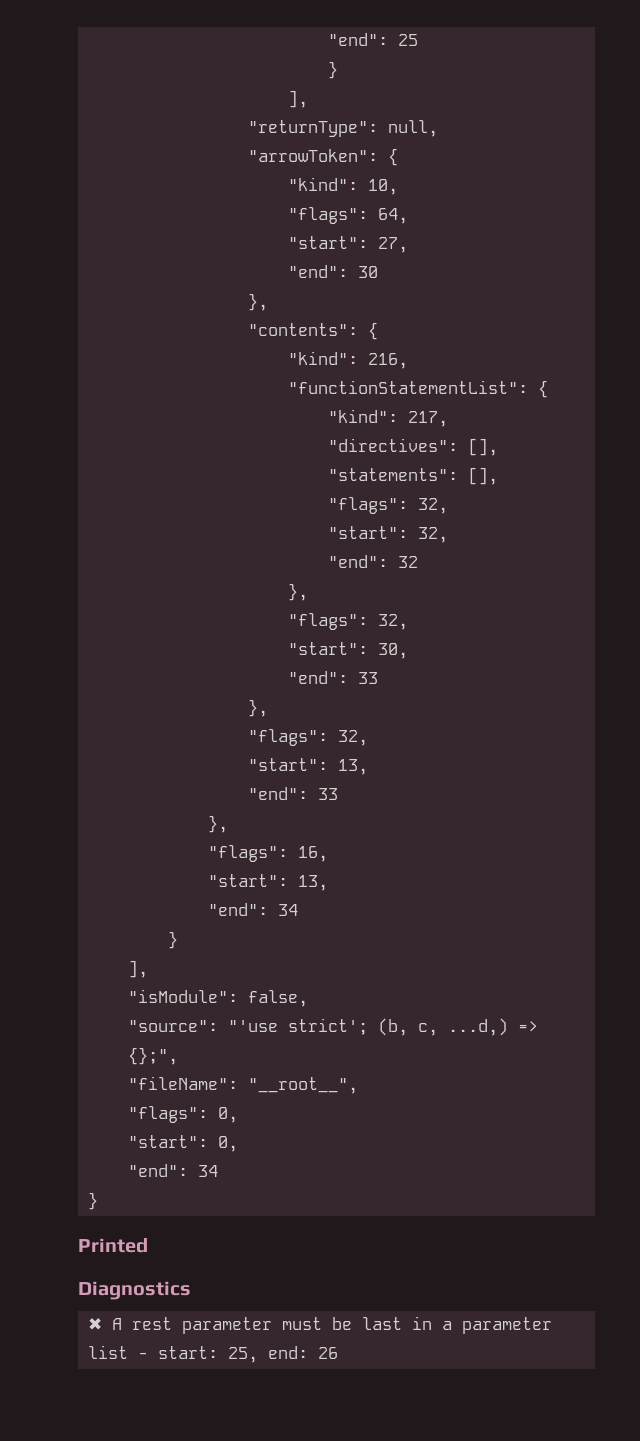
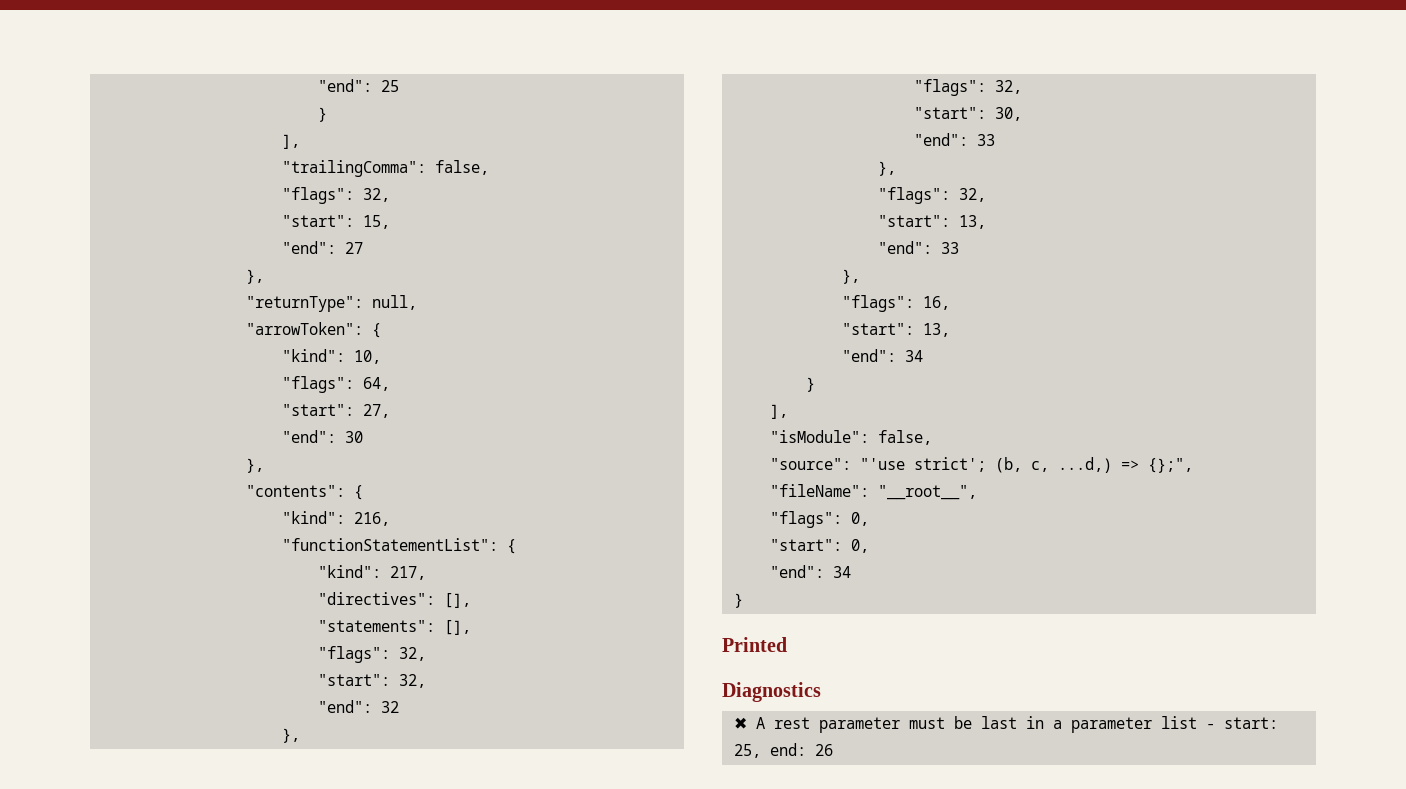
+ "trailingComma": false,
+ "flags": 32,
+ "start": 15,
+ "end": 27
+ },

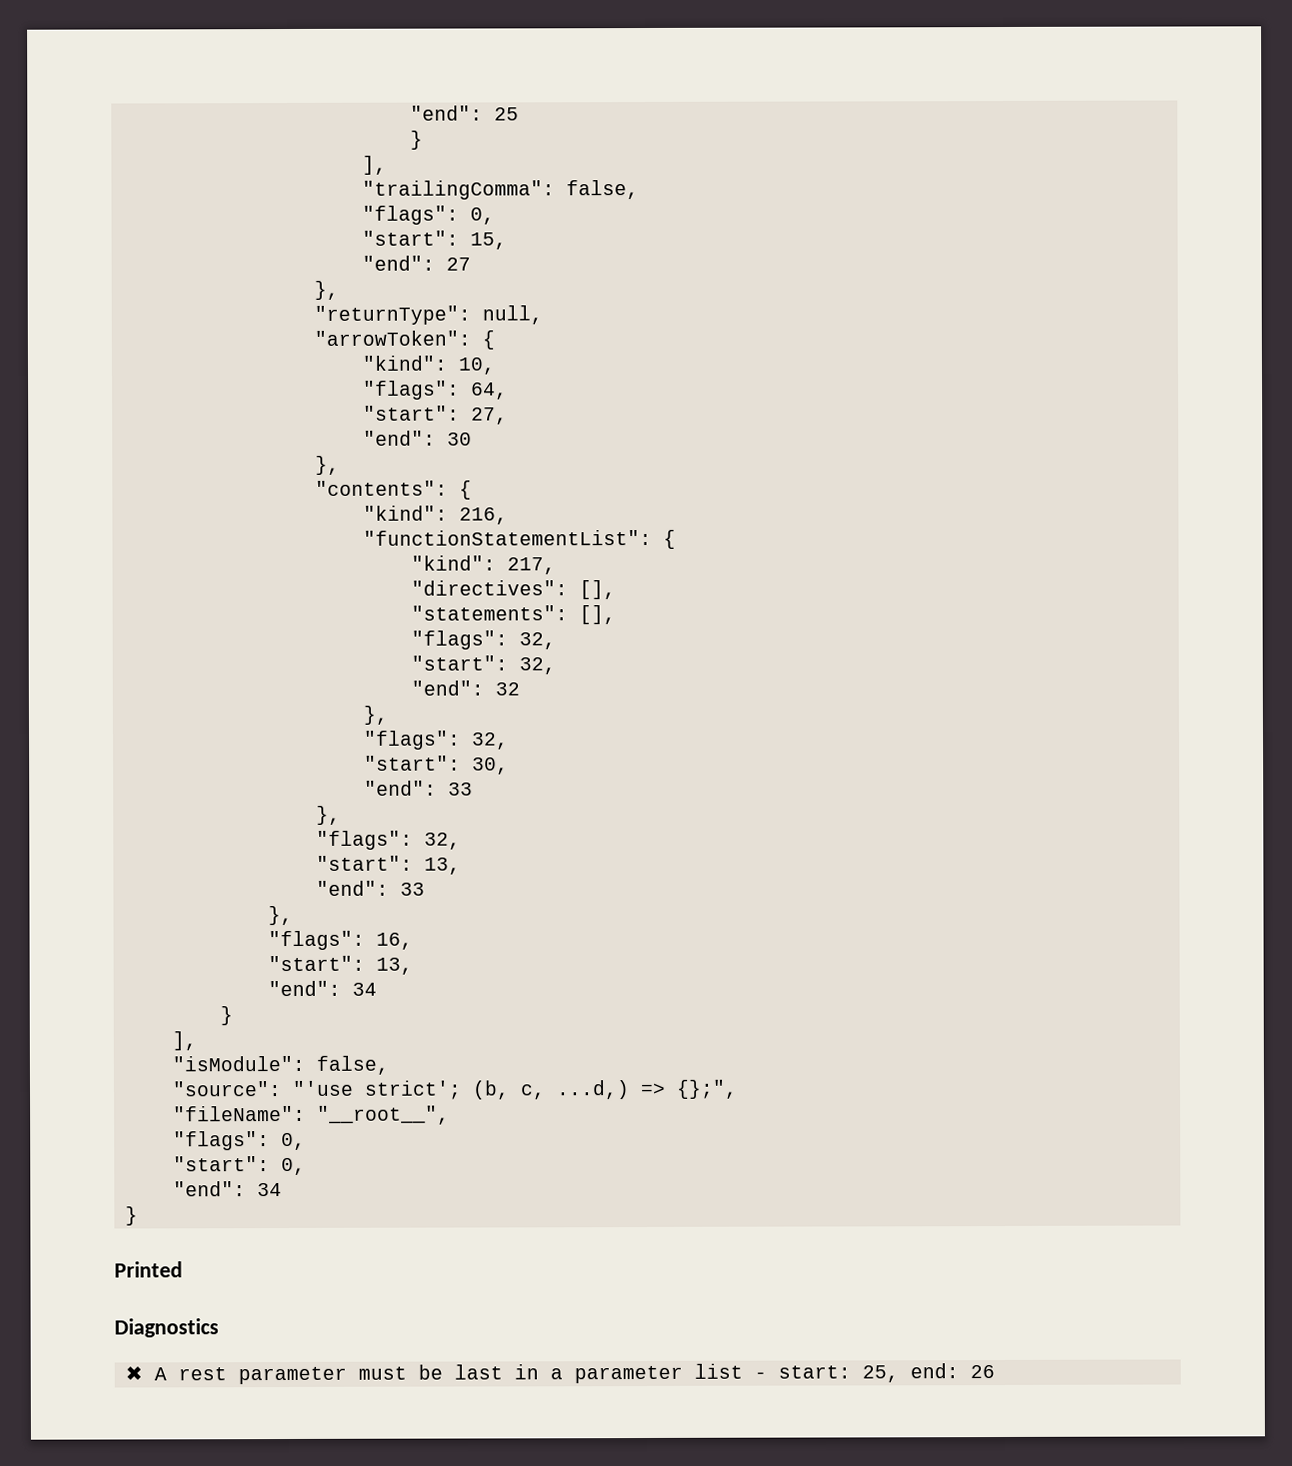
  "trailingComma": false,
- "flags": 32,
+ "flags": 0,

